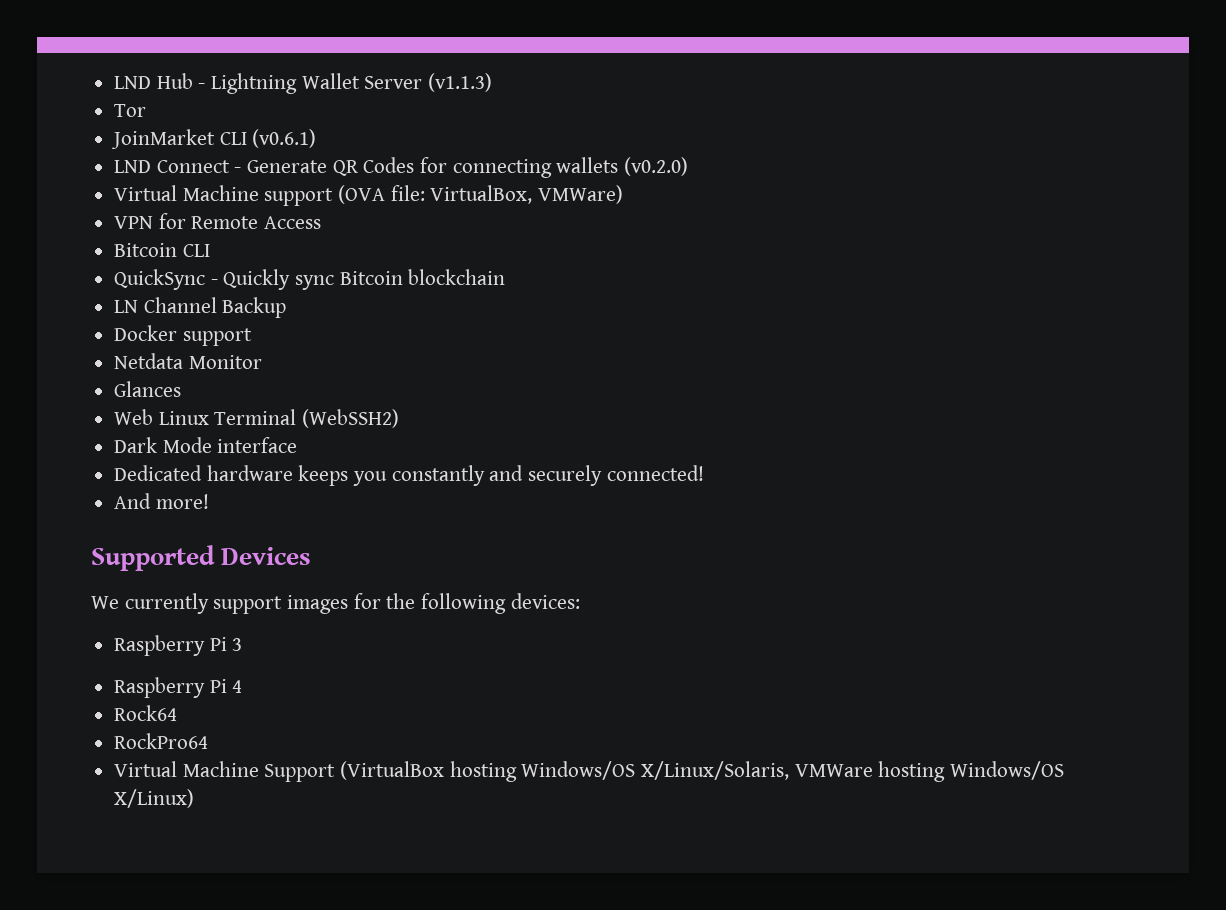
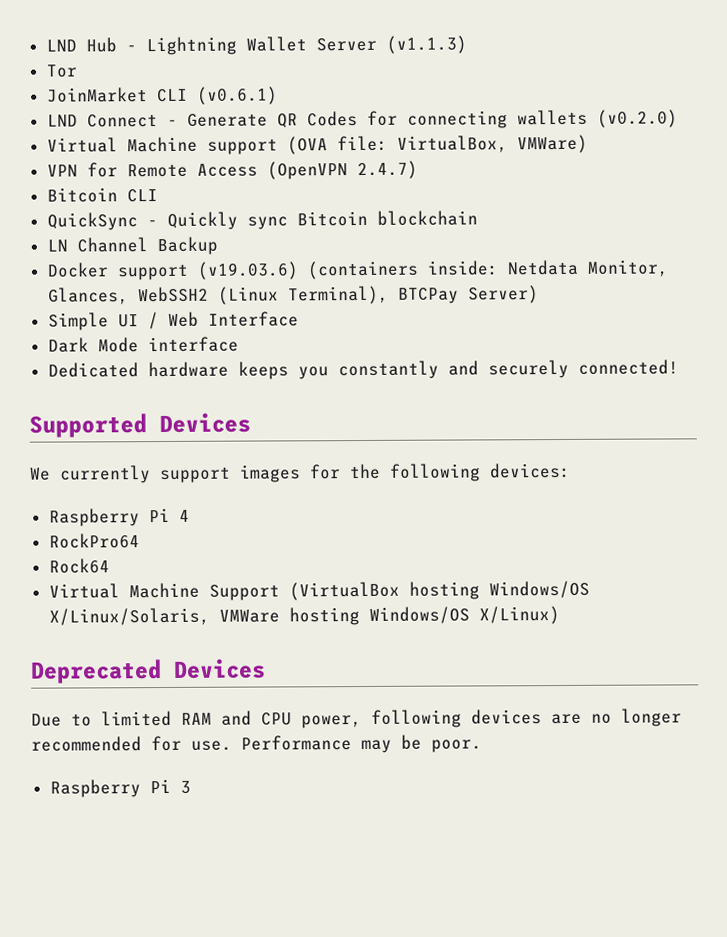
- VPN for Remote Access
+ VPN for Remote Access (OpenVPN 2.4.7)
- Docker support
- Netdata Monitor
- Glances
- Web Linux Terminal (WebSSH2)
+ Docker support (v19.03.6) (containers inside: Netdata Monitor, Glances, WebSSH2 (Linux Terminal), BTCPay Server)
+ Simple UI / Web Interface
- And more!
- Raspberry Pi 3
+ RockPro64
- RockPro64
+ Deprecated Devices
+ Due to limited RAM and CPU power, following devices are no longer recommended for use. Performance may be poor.
+ Raspberry Pi 3

